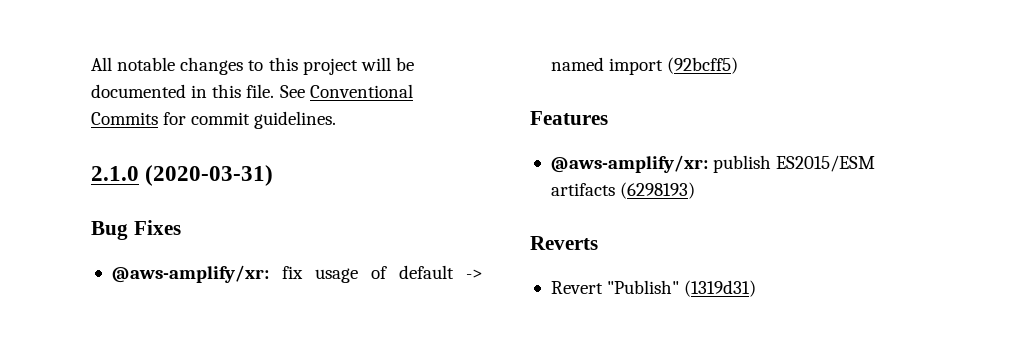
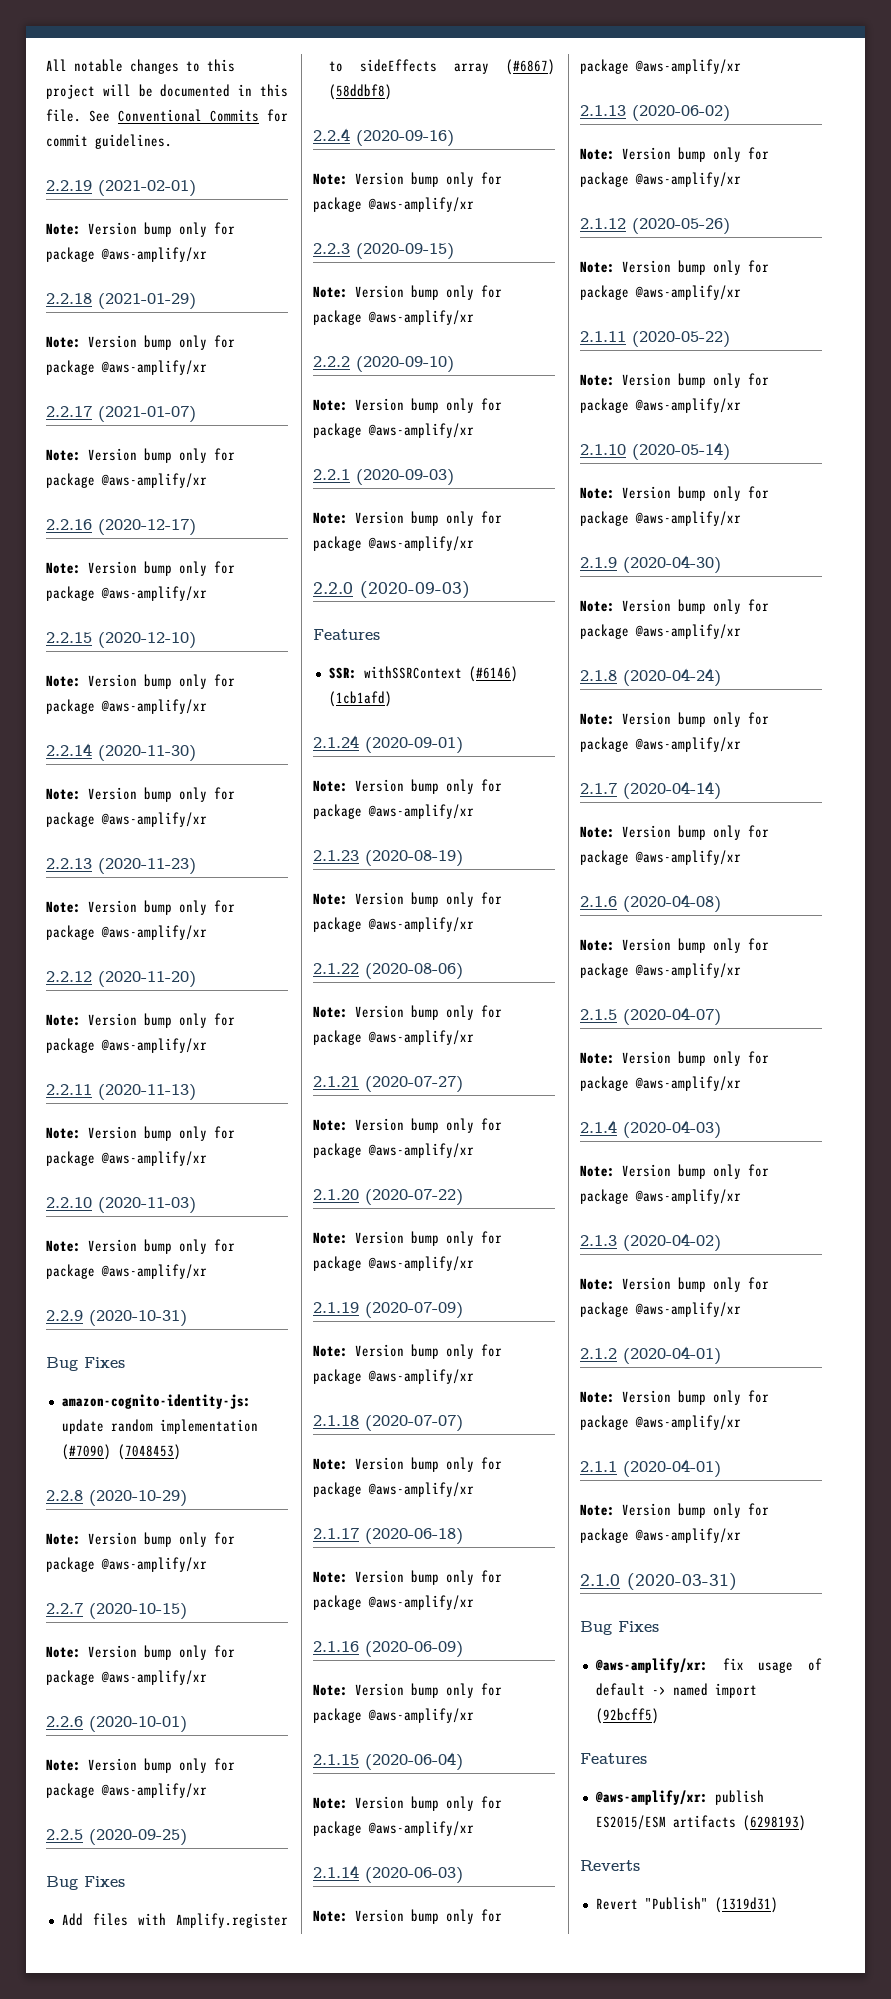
+ 2.2.19 (2021-02-01)
+ Note: Version bump only for package @aws-amplify/xr
+ 2.2.18 (2021-01-29)
+ Note: Version bump only for package @aws-amplify/xr
+ 2.2.17 (2021-01-07)
+ Note: Version bump only for package @aws-amplify/xr
+ 2.2.16 (2020-12-17)
+ Note: Version bump only for package @aws-amplify/xr
+ 2.2.15 (2020-12-10)
+ Note: Version bump only for package @aws-amplify/xr
+ 2.2.14 (2020-11-30)
+ Note: Version bump only for package @aws-amplify/xr
+ 2.2.13 (2020-11-23)
+ Note: Version bump only for package @aws-amplify/xr
+ 2.2.12 (2020-11-20)
+ Note: Version bump only for package @aws-amplify/xr
+ 2.2.11 (2020-11-13)
+ Note: Version bump only for package @aws-amplify/xr
+ 2.2.10 (2020-11-03)
+ Note: Version bump only for package @aws-amplify/xr
+ 2.2.9 (2020-10-31)
+ Bug Fixes
+ amazon-cognito-identity-js: update random implementation (#7090) (7048453)
+ 2.2.8 (2020-10-29)
+ Note: Version bump only for package @aws-amplify/xr
+ 2.2.7 (2020-10-15)
+ Note: Version bump only for package @aws-amplify/xr
+ 2.2.6 (2020-10-01)
+ Note: Version bump only for package @aws-amplify/xr
+ 2.2.5 (2020-09-25)
+ Bug Fixes
+ Add files with Amplify.register to sideEffects array (#6867) (58ddbf8)
+ 2.2.4 (2020-09-16)
+ Note: Version bump only for package @aws-amplify/xr
+ 2.2.3 (2020-09-15)
+ Note: Version bump only for package @aws-amplify/xr
+ 2.2.2 (2020-09-10)
+ Note: Version bump only for package @aws-amplify/xr
+ 2.2.1 (2020-09-03)
+ Note: Version bump only for package @aws-amplify/xr
+ 2.2.0 (2020-09-03)
+ Features
+ SSR: withSSRContext (#6146) (1cb1afd)
+ 2.1.24 (2020-09-01)
+ Note: Version bump only for package @aws-amplify/xr
+ 2.1.23 (2020-08-19)
+ Note: Version bump only for package @aws-amplify/xr
+ 2.1.22 (2020-08-06)
+ Note: Version bump only for package @aws-amplify/xr
+ 2.1.21 (2020-07-27)
+ Note: Version bump only for package @aws-amplify/xr
+ 2.1.20 (2020-07-22)
+ Note: Version bump only for package @aws-amplify/xr
+ 2.1.19 (2020-07-09)
+ Note: Version bump only for package @aws-amplify/xr
+ 2.1.18 (2020-07-07)
+ Note: Version bump only for package @aws-amplify/xr
+ 2.1.17 (2020-06-18)
+ Note: Version bump only for package @aws-amplify/xr
+ 2.1.16 (2020-06-09)
+ Note: Version bump only for package @aws-amplify/xr
+ 2.1.15 (2020-06-04)
+ Note: Version bump only for package @aws-amplify/xr
+ 2.1.14 (2020-06-03)
+ Note: Version bump only for package @aws-amplify/xr
+ 2.1.13 (2020-06-02)
+ Note: Version bump only for package @aws-amplify/xr
+ 2.1.12 (2020-05-26)
+ Note: Version bump only for package @aws-amplify/xr
+ 2.1.11 (2020-05-22)
+ Note: Version bump only for package @aws-amplify/xr
+ 2.1.10 (2020-05-14)
+ Note: Version bump only for package @aws-amplify/xr
+ 2.1.9 (2020-04-30)
+ Note: Version bump only for package @aws-amplify/xr
+ 2.1.8 (2020-04-24)
+ Note: Version bump only for package @aws-amplify/xr
+ 2.1.7 (2020-04-14)
+ Note: Version bump only for package @aws-amplify/xr
+ 2.1.6 (2020-04-08)
+ Note: Version bump only for package @aws-amplify/xr
+ 2.1.5 (2020-04-07)
+ Note: Version bump only for package @aws-amplify/xr
+ 2.1.4 (2020-04-03)
+ Note: Version bump only for package @aws-amplify/xr
+ 2.1.3 (2020-04-02)
+ Note: Version bump only for package @aws-amplify/xr
+ 2.1.2 (2020-04-01)
+ Note: Version bump only for package @aws-amplify/xr
+ 2.1.1 (2020-04-01)
+ Note: Version bump only for package @aws-amplify/xr

